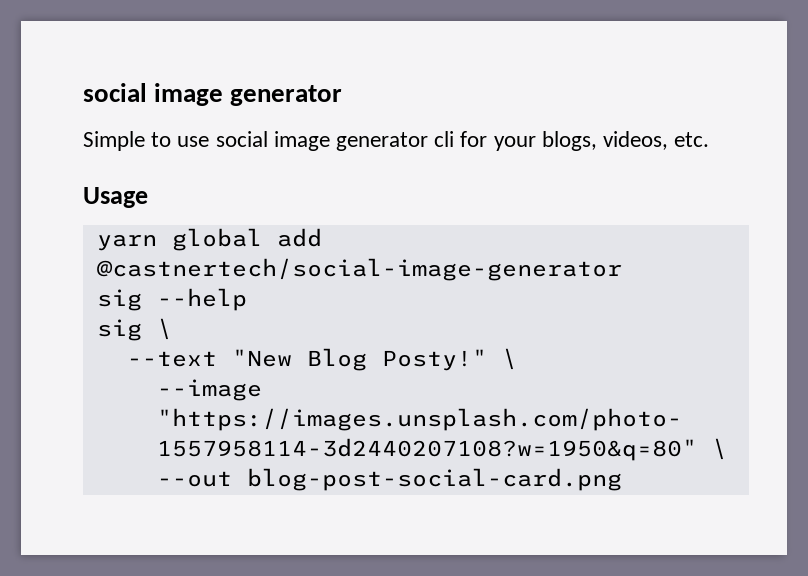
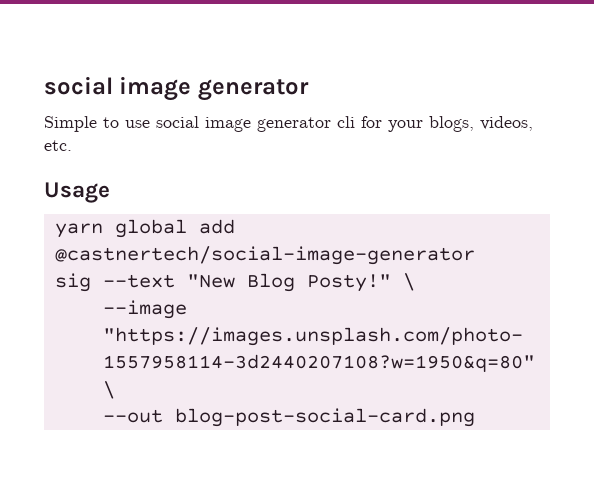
- sig --help
- sig \
- --text "New Blog Posty!"
+ sig --text "New Blog Posty!"

